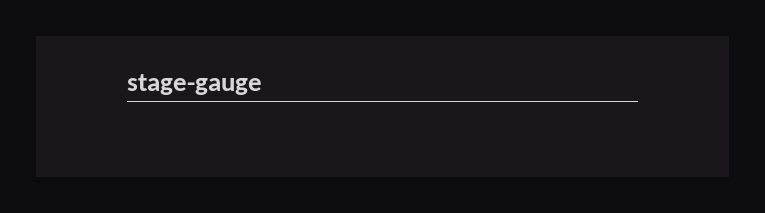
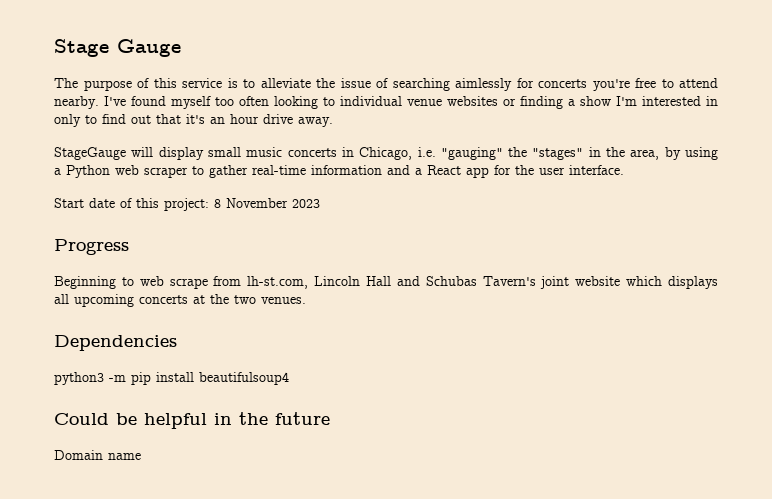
- stage-gauge
+ Stage Gauge
+ The purpose of this service is to alleviate the issue of searching aimlessly for concerts you're free to attend nearby. I've found myself too often looking to individual venue websites or finding a show I'm interested in only to find out that it's an hour drive away.
+ StageGauge will display small music concerts in Chicago, i.e. "gauging" the "stages" in the area, by using a Python web scraper to gather real-time information and a React app for the user interface.
+ Start date of this project: 8 November 2023
+ Progress
+ Beginning to web scrape from lh-st.com, Lincoln Hall and Schubas Tavern's joint website which displays all upcoming concerts at the two venues.
+ Dependencies
+ python3 -m pip install beautifulsoup4
+ Could be helpful in the future
+ Domain name

